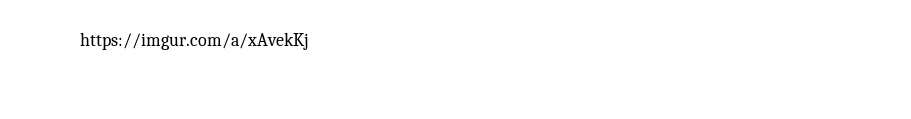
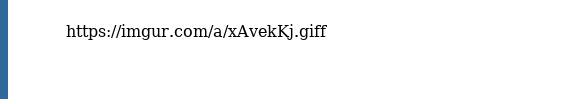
- https://imgur.com/a/xAvekKj
+ https://imgur.com/a/xAvekKj.giff

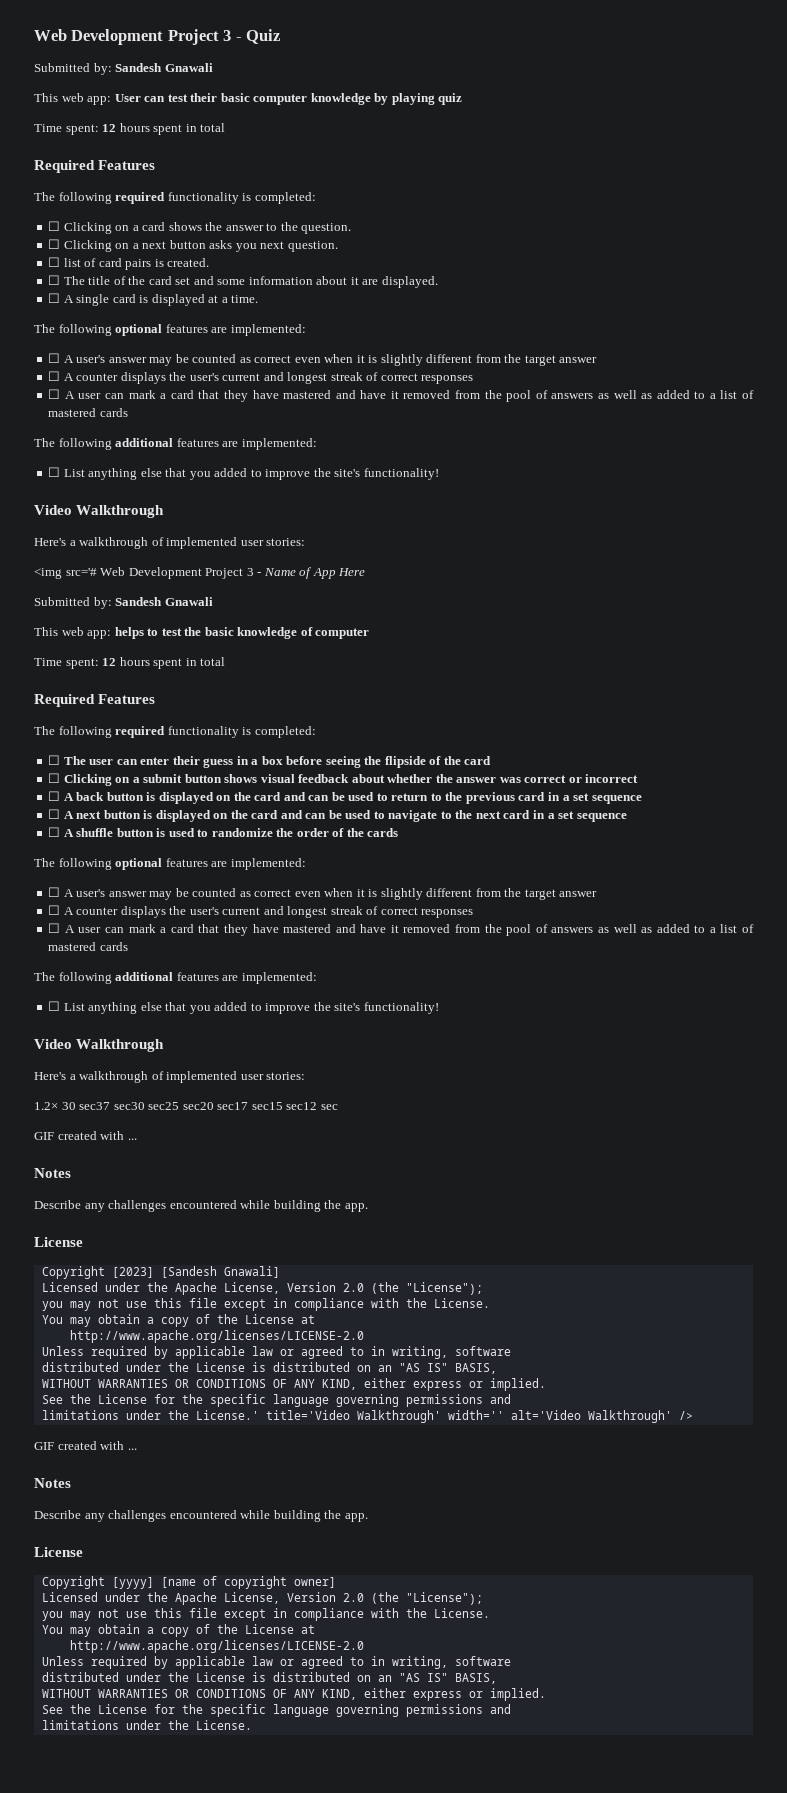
- https://imgur.com/a/xAvekKj.giff
+ Web Development Project 3 - Quiz
+ Submitted by: Sandesh Gnawali
+ This web app: User can test their basic computer knowledge by playing quiz
+ Time spent: 12 hours spent in total
+ Required Features
+ The following required functionality is completed:
+ ☐ Clicking on a card shows the answer to the question.
+ ☐ Clicking on a next button asks you next question.
+ ☐ list of card pairs is created.
+ ☐ The title of the card set and some information about it are displayed.
+ ☐ A single card is displayed at a time.
+ The following optional features are implemented:
+ ☐ A user's answer may be counted as correct even when it is slightly different from the target answer
+ ☐ A counter displays the user's current and longest streak of correct responses
+ ☐ A user can mark a card that they have mastered and have it removed from the pool of answers as well as added to a list of mastered cards
+ The following additional features are implemented:
+ ☐ List anything else that you added to improve the site's functionality!
+ Video Walkthrough
+ Here's a walkthrough of implemented user stories:
+ <img src='# Web Development Project 3 - Name of App Here
+ Submitted by: Sandesh Gnawali
+ This web app: helps to test the basic knowledge of computer
+ Time spent: 12 hours spent in total
+ Required Features
+ The following required functionality is completed:
+ ☐ The user can enter their guess in a box before seeing the flipside of the card
+ ☐ Clicking on a submit button shows visual feedback about whether the answer was correct or incorrect
+ ☐ A back button is displayed on the card and can be used to return to the previous card in a set sequence
+ ☐ A next button is displayed on the card and can be used to navigate to the next card in a set sequence
+ ☐ A shuffle button is used to randomize the order of the cards
+ The following optional features are implemented:
+ ☐ A user's answer may be counted as correct even when it is slightly different from the target answer
+ ☐ A counter displays the user's current and longest streak of correct responses
+ ☐ A user can mark a card that they have mastered and have it removed from the pool of answers as well as added to a list of mastered cards
+ The following additional features are implemented:
+ ☐ List anything else that you added to improve the site's functionality!
+ Video Walkthrough
+ Here's a walkthrough of implemented user stories:
+ 1.2× 30 sec37 sec30 sec25 sec20 sec17 sec15 sec12 sec
+ GIF created with ...
+ Notes
+ Describe any challenges encountered while building the app.
+ License
+ Copyright [2023] [Sandesh Gnawali]
+ Licensed under the Apache License, Version 2.0 (the "License");
+ you may not use this file except in compliance with the License.
+ You may obtain a copy of the License at
+ http://www.apache.org/licenses/LICENSE-2.0
+ Unless required by applicable law or agreed to in writing, software
+ distributed under the License is distributed on an "AS IS" BASIS,
+ WITHOUT WARRANTIES OR CONDITIONS OF ANY KIND, either express or implied.
+ See the License for the specific language governing permissions and
+ limitations under the License.' title='Video Walkthrough' width='' alt='Video Walkthrough' />
+ GIF created with ...
+ Notes
+ Describe any challenges encountered while building the app.
+ License
+ Copyright [yyyy] [name of copyright owner]
+ Licensed under the Apache License, Version 2.0 (the "License");
+ you may not use this file except in compliance with the License.
+ You may obtain a copy of the License at
+ http://www.apache.org/licenses/LICENSE-2.0
+ Unless required by applicable law or agreed to in writing, software
+ distributed under the License is distributed on an "AS IS" BASIS,
+ WITHOUT WARRANTIES OR CONDITIONS OF ANY KIND, either express or implied.
+ See the License for the specific language governing permissions and
+ limitations under the License.

